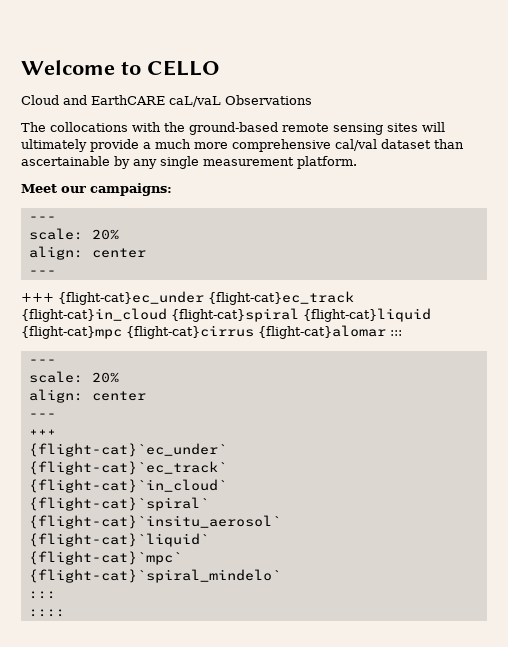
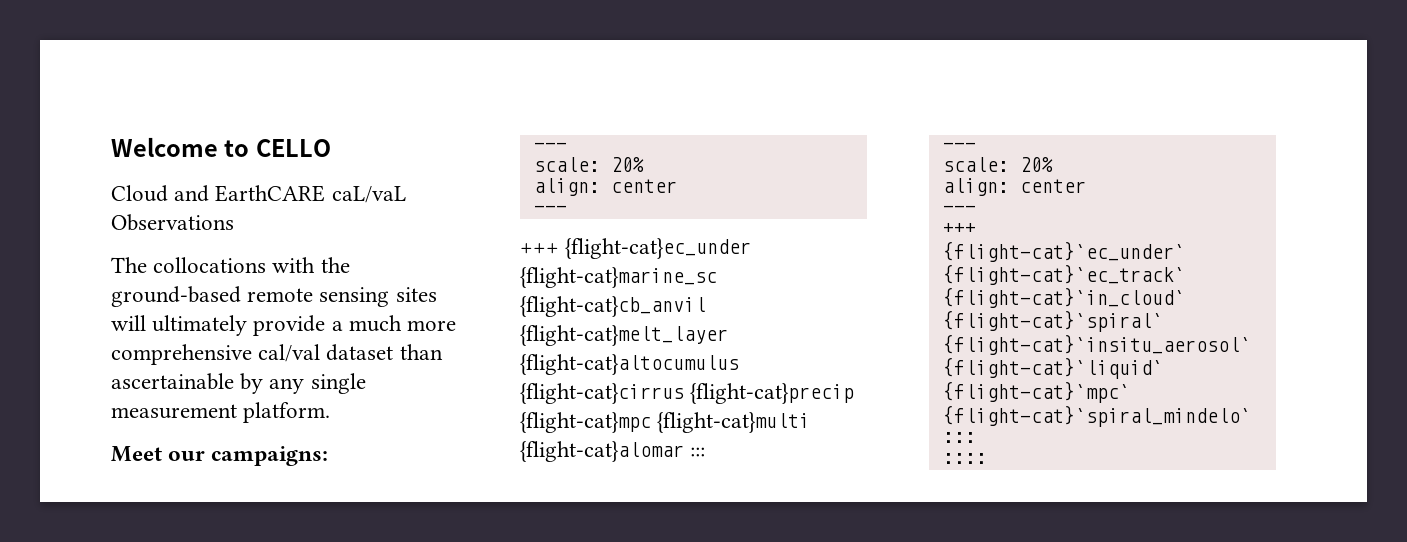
- +++ {flight-cat}ec_under {flight-cat}ec_track {flight-cat}in_cloud {flight-cat}spiral {flight-cat}liquid {flight-cat}mpc {flight-cat}cirrus {flight-cat}alomar :::
+ +++ {flight-cat}ec_under {flight-cat}marine_sc {flight-cat}cb_anvil {flight-cat}melt_layer {flight-cat}altocumulus {flight-cat}cirrus {flight-cat}precip {flight-cat}mpc {flight-cat}multi {flight-cat}alomar :::

